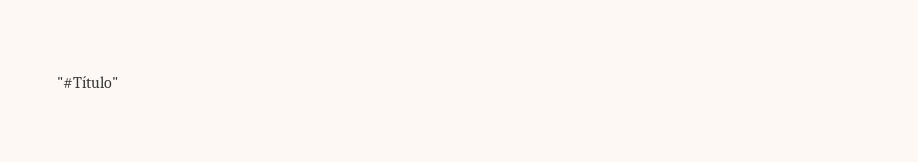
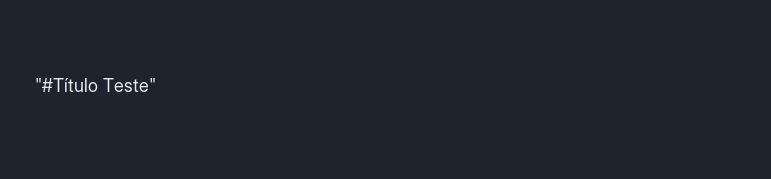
- "#Título"
+ "#Título Teste"

